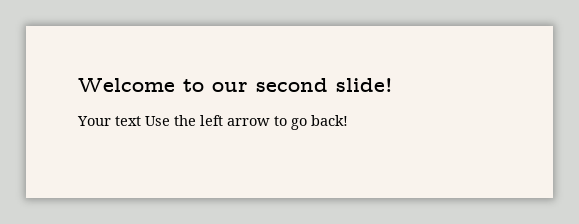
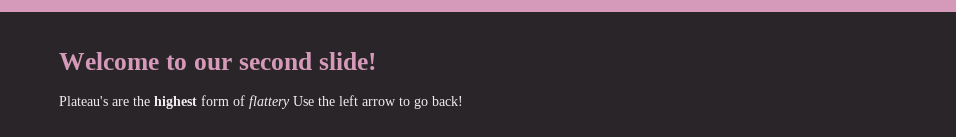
- Your text Use the left arrow to go back!
+ Plateau's are the highest form of flattery Use the left arrow to go back!

